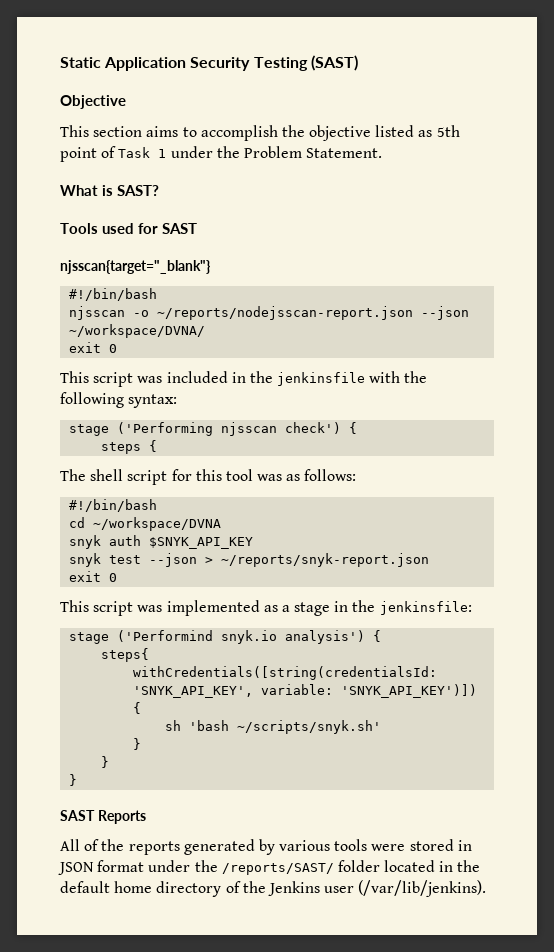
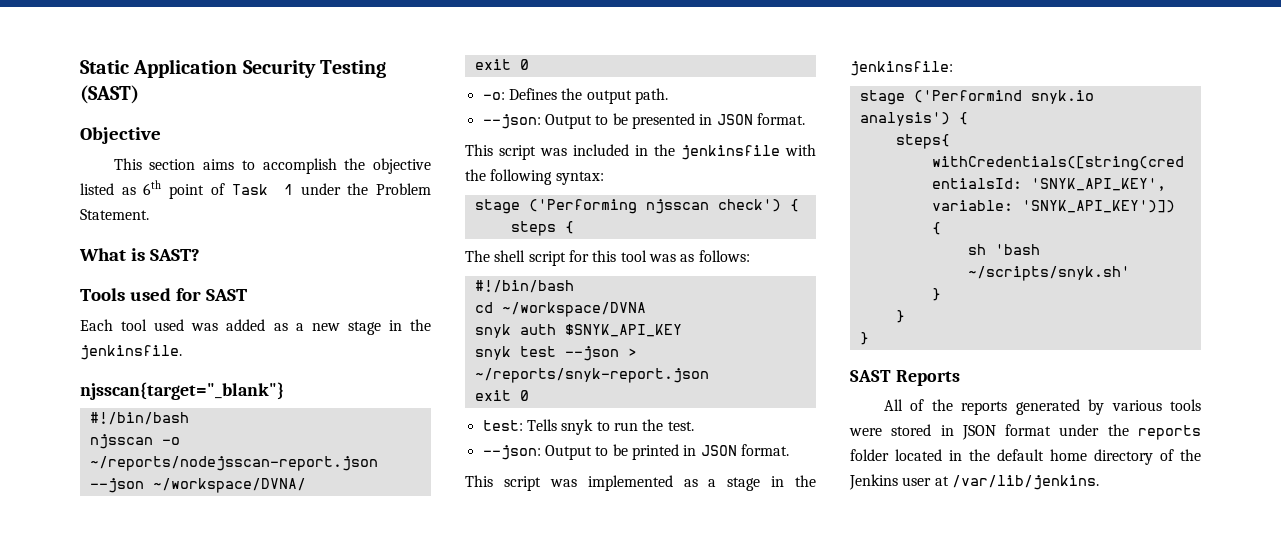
- This section aims to accomplish the objective listed as 5th point of Task 1 under the Problem Statement.
+ This section aims to accomplish the objective listed as 6th point of Task 1 under the Problem Statement.
+ Each tool used was added as a new stage in the jenkinsfile.
+ -o: Defines the output path.
+ --json: Output to be presented in JSON format.
+ test: Tells snyk to run the test.
+ --json: Output to be printed in JSON format.
- All of the reports generated by various tools were stored in JSON format under the /reports/SAST/ folder located in the default home directory of the Jenkins user (/var/lib/jenkins).
+ All of the reports generated by various tools were stored in JSON format under the reports folder located in the default home directory of the Jenkins user at /var/lib/jenkins.

